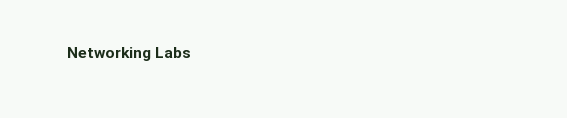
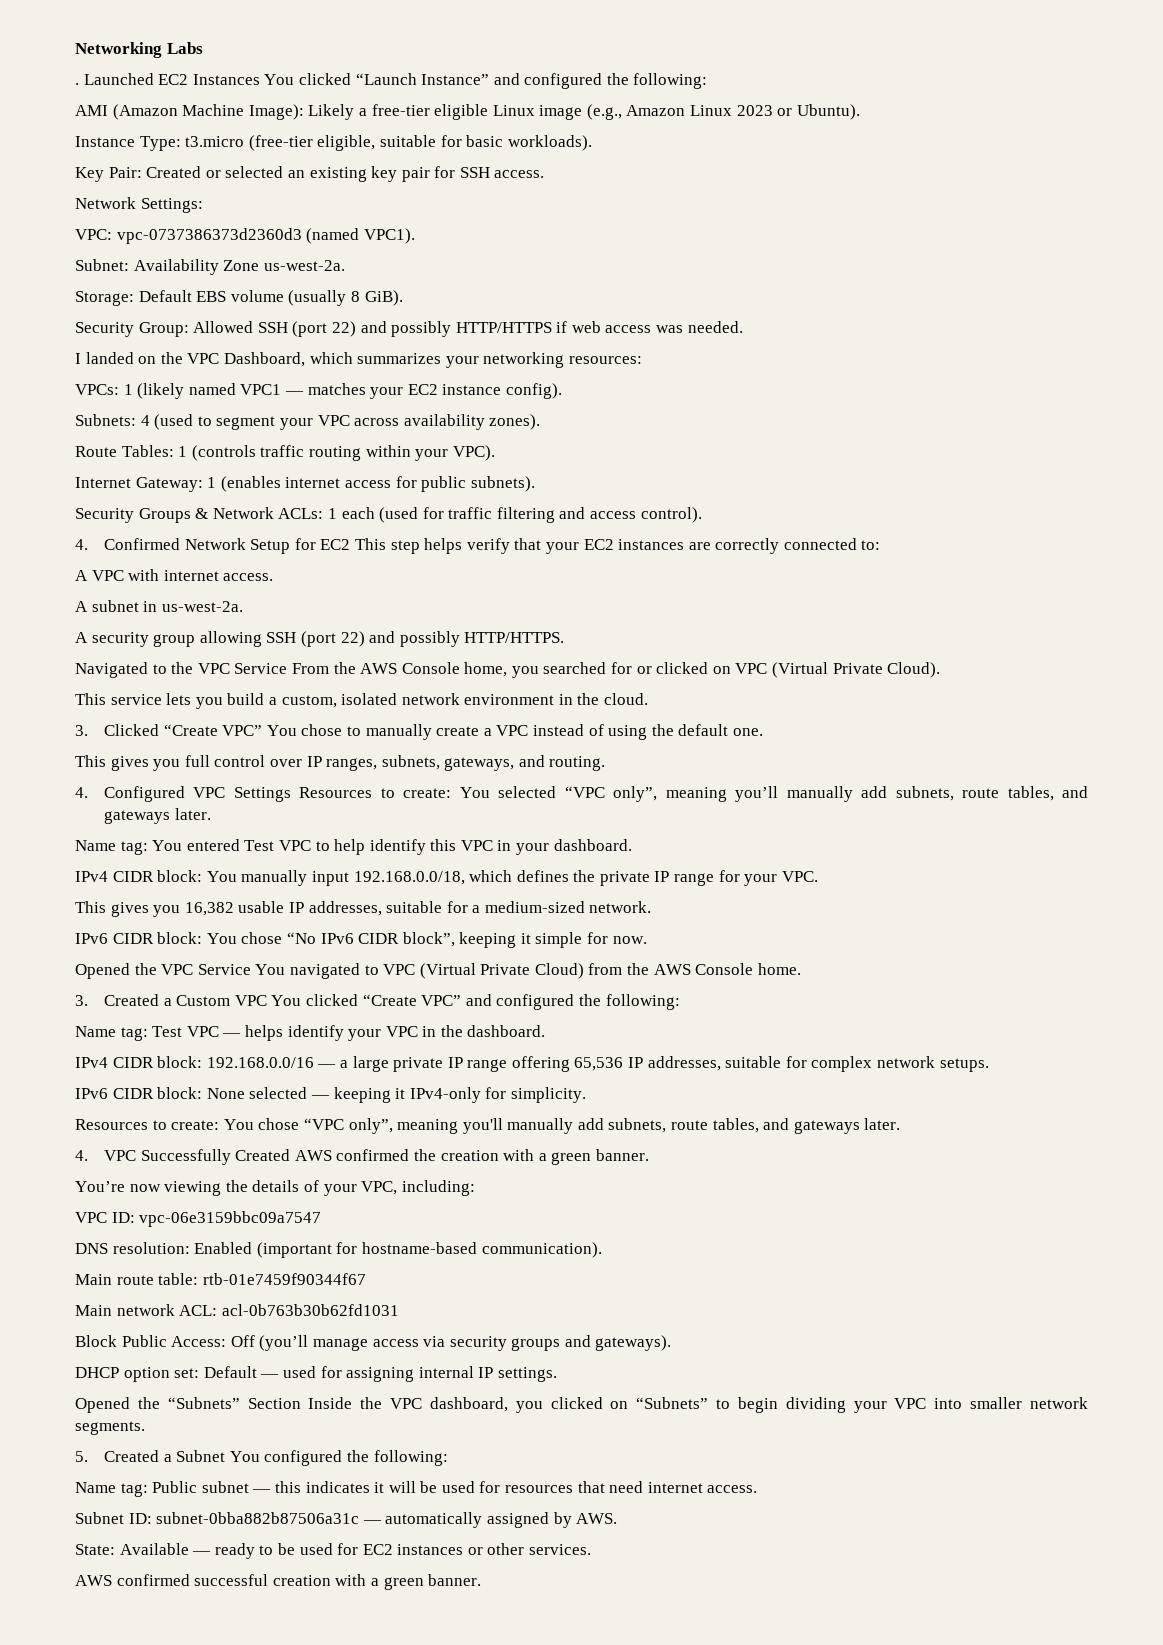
+ . Launched EC2 Instances You clicked “Launch Instance” and configured the following:
+ AMI (Amazon Machine Image): Likely a free-tier eligible Linux image (e.g., Amazon Linux 2023 or Ubuntu).
+ Instance Type: t3.micro (free-tier eligible, suitable for basic workloads).
+ Key Pair: Created or selected an existing key pair for SSH access.
+ Network Settings:
+ VPC: vpc-0737386373d2360d3 (named VPC1).
+ Subnet: Availability Zone us-west-2a.
+ Storage: Default EBS volume (usually 8 GiB).
+ Security Group: Allowed SSH (port 22) and possibly HTTP/HTTPS if web access was needed.
+ I landed on the VPC Dashboard, which summarizes your networking resources:
+ VPCs: 1 (likely named VPC1 — matches your EC2 instance config).
+ Subnets: 4 (used to segment your VPC across availability zones).
+ Route Tables: 1 (controls traffic routing within your VPC).
+ Internet Gateway: 1 (enables internet access for public subnets).
+ Security Groups & Network ACLs: 1 each (used for traffic filtering and access control).
+ 4. Confirmed Network Setup for EC2 This step helps verify that your EC2 instances are correctly connected to:
+ A VPC with internet access.
+ A subnet in us-west-2a.
+ A security group allowing SSH (port 22) and possibly HTTP/HTTPS.
+ Navigated to the VPC Service From the AWS Console home, you searched for or clicked on VPC (Virtual Private Cloud).
+ This service lets you build a custom, isolated network environment in the cloud.
+ 3. Clicked “Create VPC” You chose to manually create a VPC instead of using the default one.
+ This gives you full control over IP ranges, subnets, gateways, and routing.
+ 4. Configured VPC Settings Resources to create: You selected “VPC only”, meaning you’ll manually add subnets, route tables, and gateways later.
+ Name tag: You entered Test VPC to help identify this VPC in your dashboard.
+ IPv4 CIDR block: You manually input 192.168.0.0/18, which defines the private IP range for your VPC.
+ This gives you 16,382 usable IP addresses, suitable for a medium-sized network.
+ IPv6 CIDR block: You chose “No IPv6 CIDR block”, keeping it simple for now.
+ Opened the VPC Service You navigated to VPC (Virtual Private Cloud) from the AWS Console home.
+ 3. Created a Custom VPC You clicked “Create VPC” and configured the following:
+ Name tag: Test VPC — helps identify your VPC in the dashboard.
+ IPv4 CIDR block: 192.168.0.0/16 — a large private IP range offering 65,536 IP addresses, suitable for complex network setups.
+ IPv6 CIDR block: None selected — keeping it IPv4-only for simplicity.
+ Resources to create: You chose “VPC only”, meaning you'll manually add subnets, route tables, and gateways later.
+ 4. VPC Successfully Created AWS confirmed the creation with a green banner.
+ You’re now viewing the details of your VPC, including:
+ VPC ID: vpc-06e3159bbc09a7547
+ DNS resolution: Enabled (important for hostname-based communication).
+ Main route table: rtb-01e7459f90344f67
+ Main network ACL: acl-0b763b30b62fd1031
+ Block Public Access: Off (you’ll manage access via security groups and gateways).
+ DHCP option set: Default — used for assigning internal IP settings.
+ Opened the “Subnets” Section Inside the VPC dashboard, you clicked on “Subnets” to begin dividing your VPC into smaller network segments.
+ 5. Created a Subnet You configured the following:
+ Name tag: Public subnet — this indicates it will be used for resources that need internet access.
+ Subnet ID: subnet-0bba882b87506a31c — automatically assigned by AWS.
+ State: Available — ready to be used for EC2 instances or other services.
+ AWS confirmed successful creation with a green banner.

